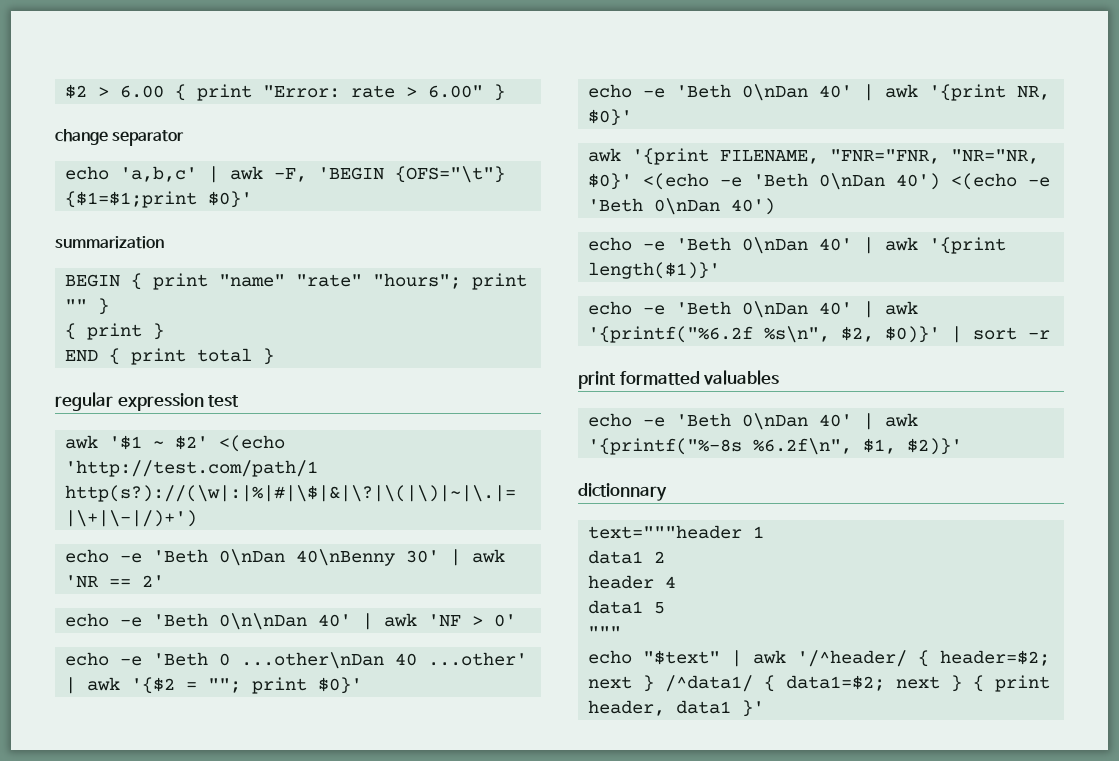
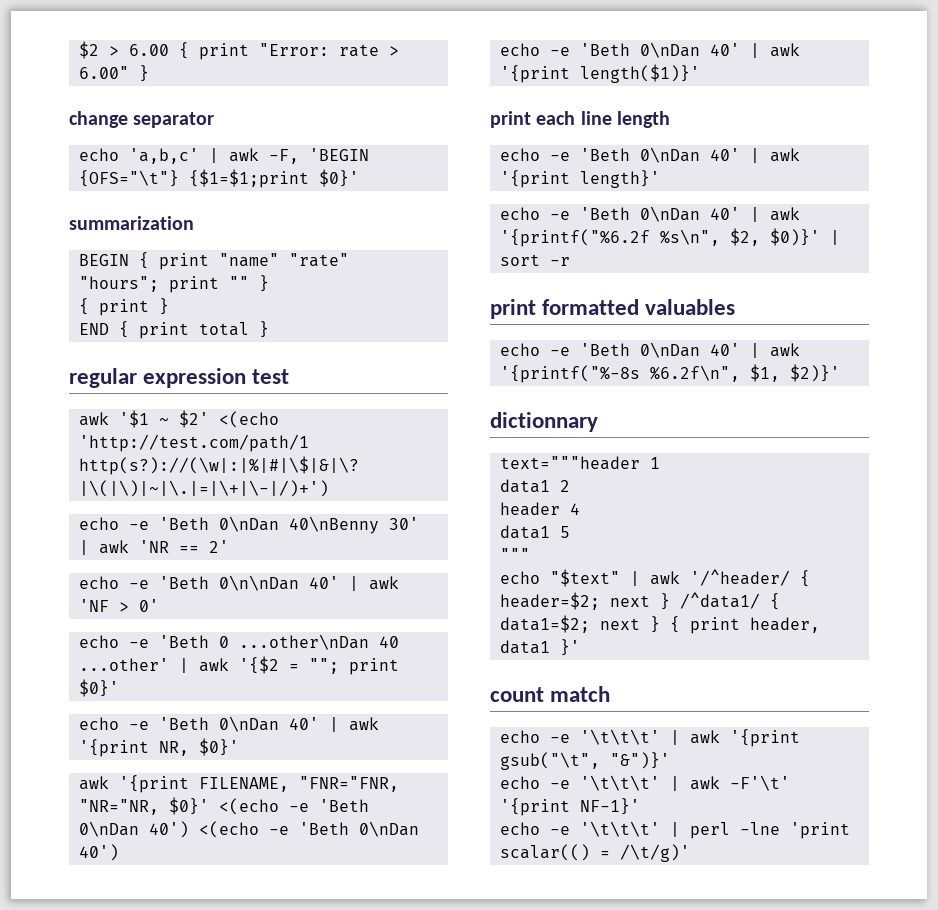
+ print each line length
+ echo -e 'Beth 0\nDan 40' | awk '{print length}'
+ count match
+ echo -e '\t\t\t' | awk '{print gsub("\t", "&")}'
+ echo -e '\t\t\t' | awk -F'\t' '{print NF-1}'
+ echo -e '\t\t\t' | perl -lne 'print scalar(() = /\t/g)'

